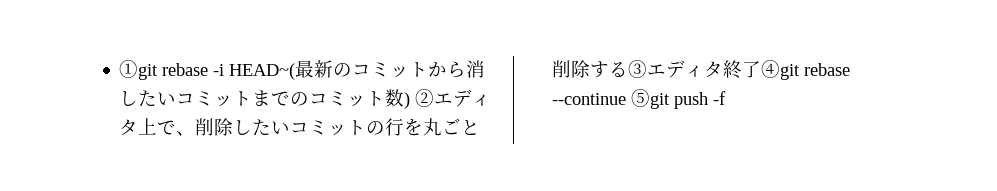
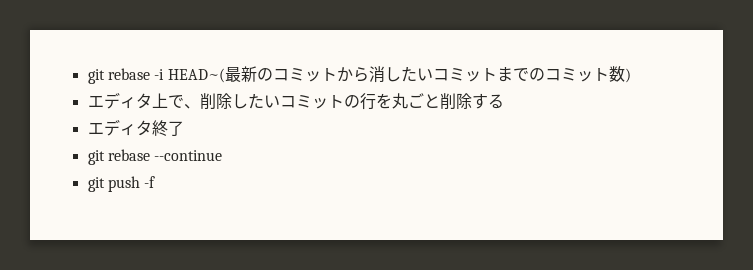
- ①git rebase -i HEAD~(最新のコミットから消したいコミットまでのコミット数) ②エディタ上で、削除したいコミットの行を丸ごと削除する③エディタ終了④git rebase --continue ⑤git push -f
+ git rebase -i HEAD~(最新のコミットから消したいコミットまでのコミット数)
+ エディタ上で、削除したいコミットの行を丸ごと削除する
+ エディタ終了
+ git rebase --continue
+ git push -f

